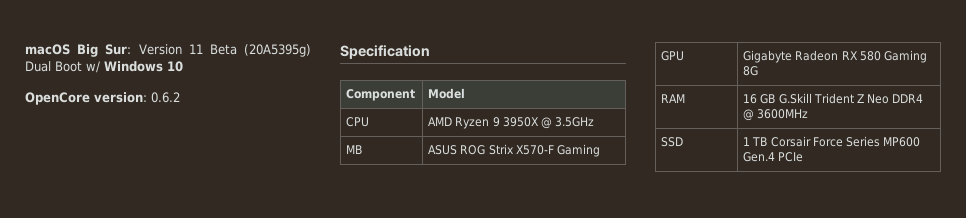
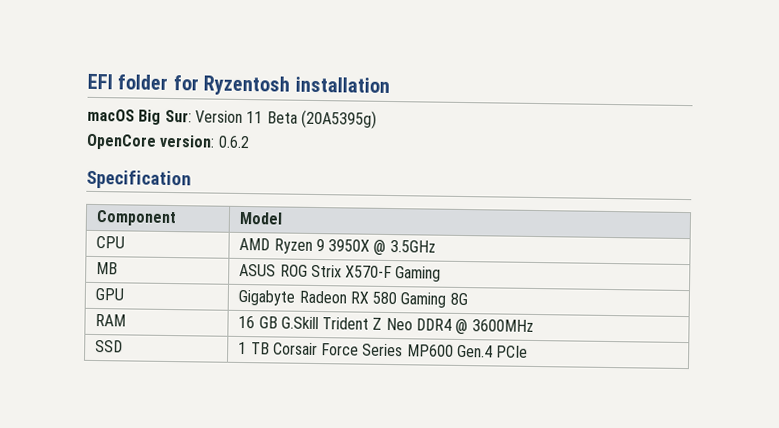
+ EFI folder for Ryzentosh installation
- macOS Big Sur: Version 11 Beta (20A5395g) Dual Boot w/ Windows 10
+ macOS Big Sur: Version 11 Beta (20A5395g)

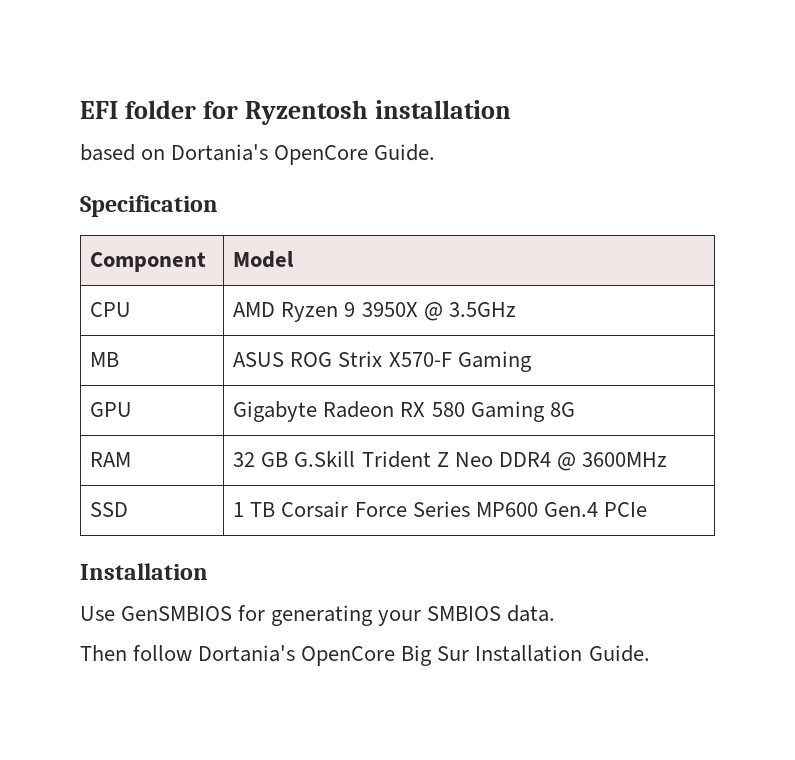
- macOS Big Sur: Version 11 Beta (20A5395g)
- OpenCore version: 0.6.2
+ based on Dortania's OpenCore Guide.
- RAM | 16 GB G.Skill Trident Z Neo DDR4 @ 3600MHz
+ RAM | 32 GB G.Skill Trident Z Neo DDR4 @ 3600MHz
  SSD | 1 TB Corsair Force Series MP600 Gen.4 PCIe
+ Installation
+ Use GenSMBIOS for generating your SMBIOS data.
+ Then follow Dortania's OpenCore Big Sur Installation Guide.

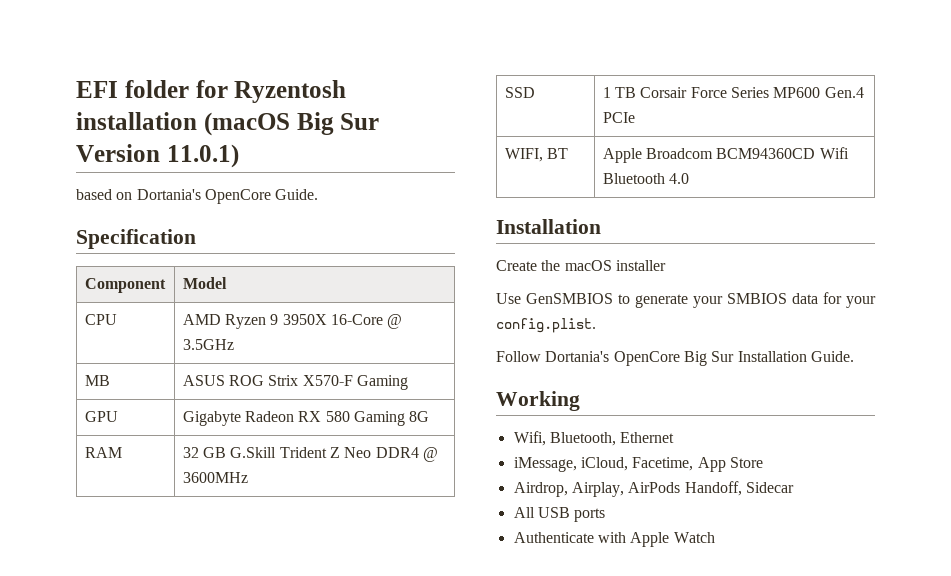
- EFI folder for Ryzentosh installation
+ EFI folder for Ryzentosh installation (macOS Big Sur Version 11.0.1)
- CPU | AMD Ryzen 9 3950X @ 3.5GHz
+ CPU | AMD Ryzen 9 3950X 16-Core @ 3.5GHz
  SSD | 1 TB Corsair Force Series MP600 Gen.4 PCIe
+ WIFI, BT | Apple Broadcom BCM94360CD Wifi Bluetooth 4.0
  Installation
- Use GenSMBIOS for generating your SMBIOS data.
- Then follow Dortania's OpenCore Big Sur Installation Guide.
+ Create the macOS installer
+ Use GenSMBIOS to generate your SMBIOS data for your config.plist.
+ Follow Dortania's OpenCore Big Sur Installation Guide.
+ Working
+ Wifi, Bluetooth, Ethernet
+ iMessage, iCloud, Facetime, App Store
+ Airdrop, Airplay, AirPods Handoff, Sidecar
+ All USB ports
+ Authenticate with Apple Watch

